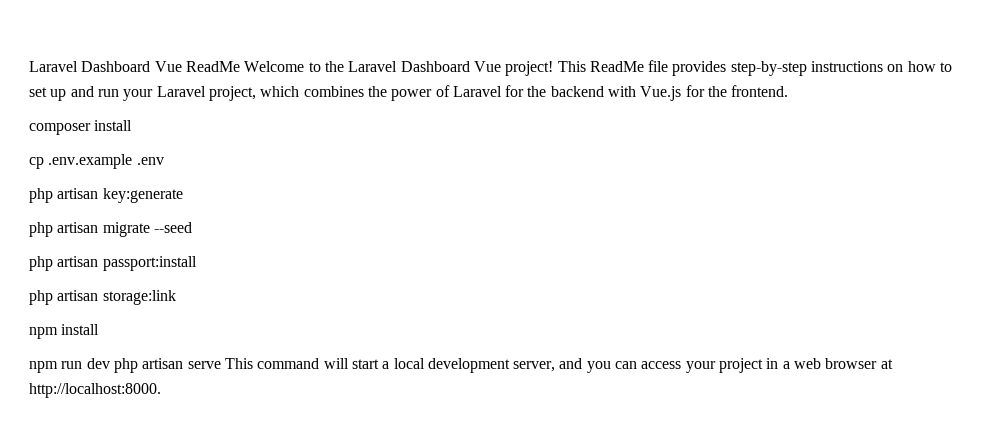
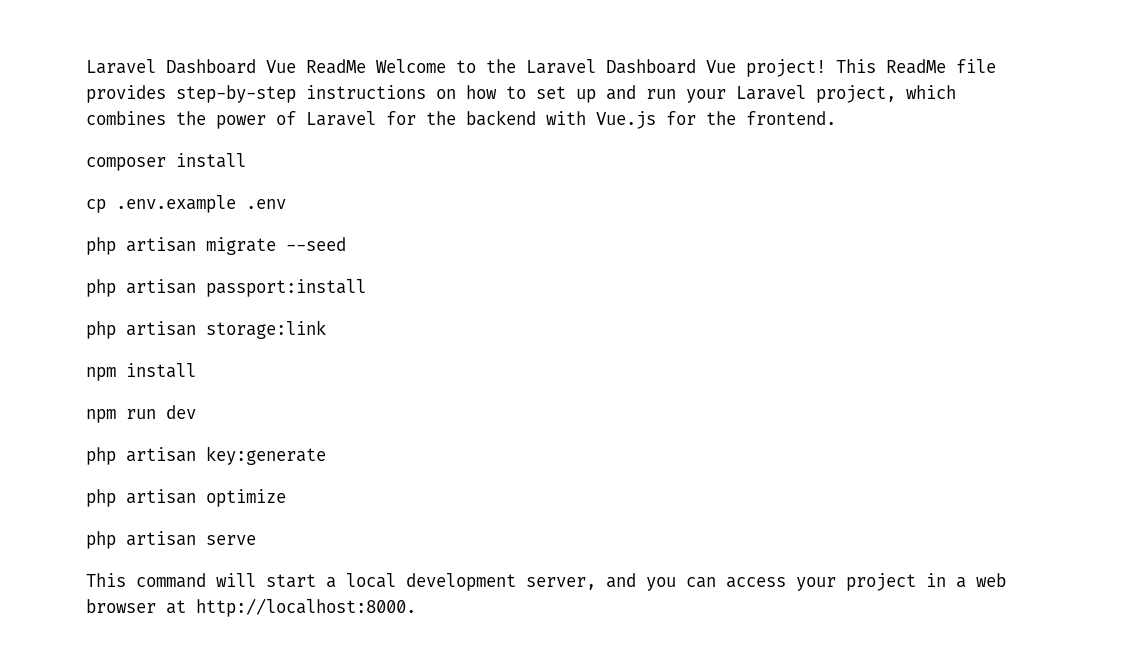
- php artisan key:generate
- npm run dev php artisan serve This command will start a local development server, and you can access your project in a web browser at http://localhost:8000.
+ npm run dev
+ php artisan key:generate
+ php artisan optimize
+ php artisan serve
+ This command will start a local development server, and you can access your project in a web browser at http://localhost:8000.

